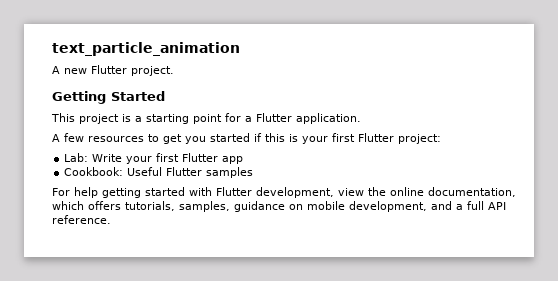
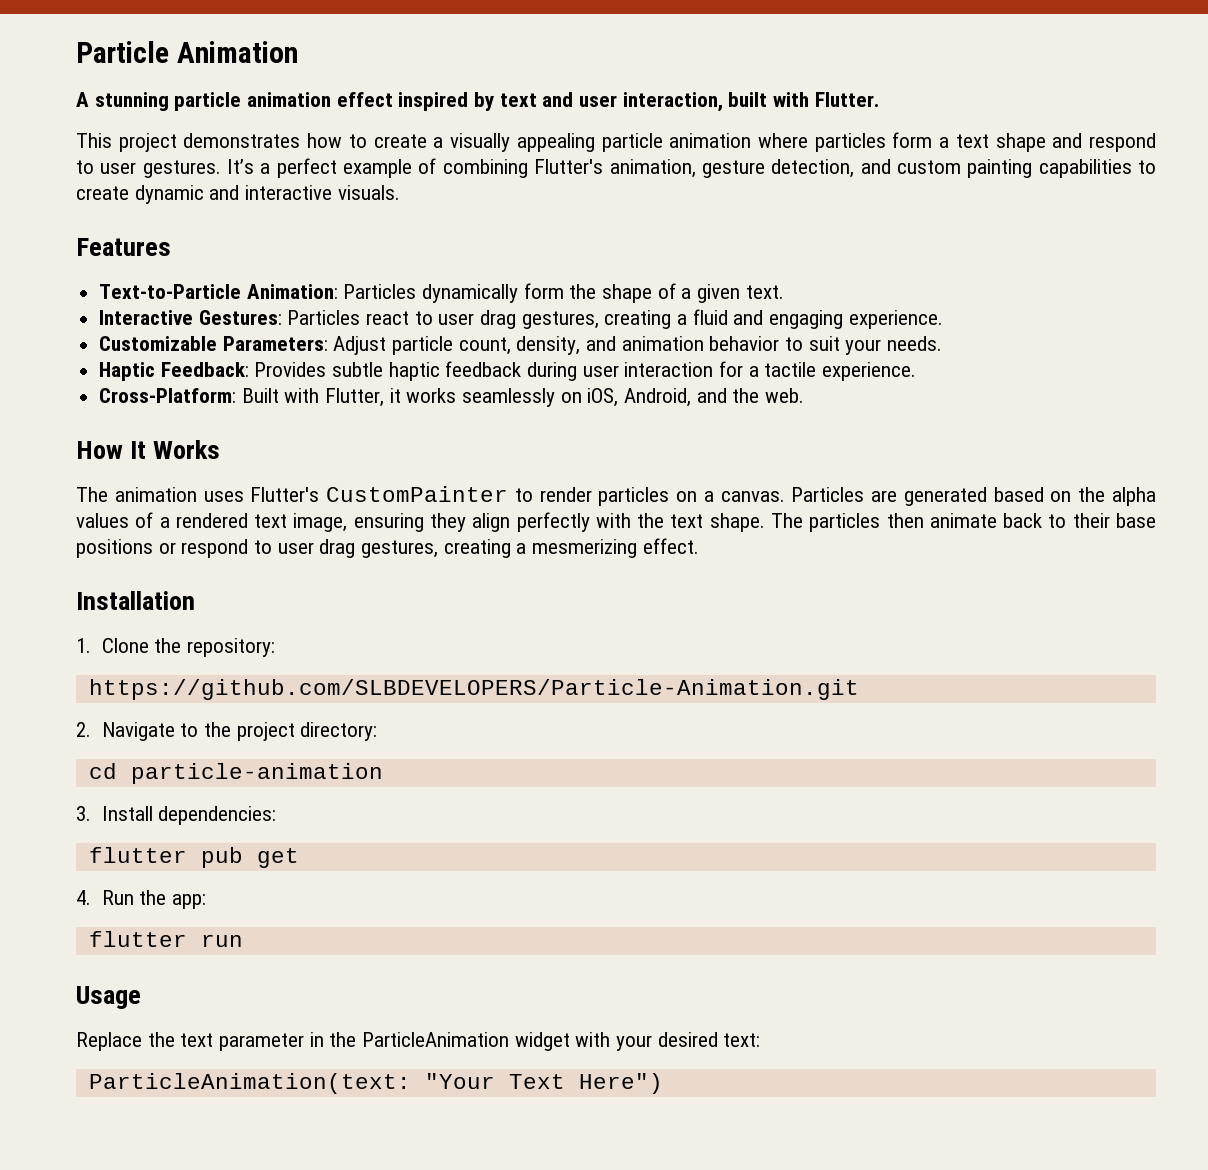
- text_particle_animation
- A new Flutter project.
- Getting Started
- This project is a starting point for a Flutter application.
- A few resources to get you started if this is your first Flutter project:
- Lab: Write your first Flutter app
- Cookbook: Useful Flutter samples
- For help getting started with Flutter development, view the online documentation, which offers tutorials, samples, guidance on mobile development, and a full API reference.
+ Particle Animation
+ A stunning particle animation effect inspired by text and user interaction, built with Flutter.
+ This project demonstrates how to create a visually appealing particle animation where particles form a text shape and respond to user gestures. It’s a perfect example of combining Flutter's animation, gesture detection, and custom painting capabilities to create dynamic and interactive visuals.
+ Features
+ Text-to-Particle Animation: Particles dynamically form the shape of a given text.
+ Interactive Gestures: Particles react to user drag gestures, creating a fluid and engaging experience.
+ Customizable Parameters: Adjust particle count, density, and animation behavior to suit your needs.
+ Haptic Feedback: Provides subtle haptic feedback during user interaction for a tactile experience.
+ Cross-Platform: Built with Flutter, it works seamlessly on iOS, Android, and the web.
+ How It Works
+ The animation uses Flutter's CustomPainter to render particles on a canvas. Particles are generated based on the alpha values of a rendered text image, ensuring they align perfectly with the text shape. The particles then animate back to their base positions or respond to user drag gestures, creating a mesmerizing effect.
+ Installation
+ 1. Clone the repository:
+ https://github.com/SLBDEVELOPERS/Particle-Animation.git
+ 2. Navigate to the project directory:
+ cd particle-animation
+ 3. Install dependencies:
+ flutter pub get
+ 4. Run the app:
+ flutter run
+ Usage
+ Replace the text parameter in the ParticleAnimation widget with your desired text:
+ ParticleAnimation(text: "Your Text Here")

